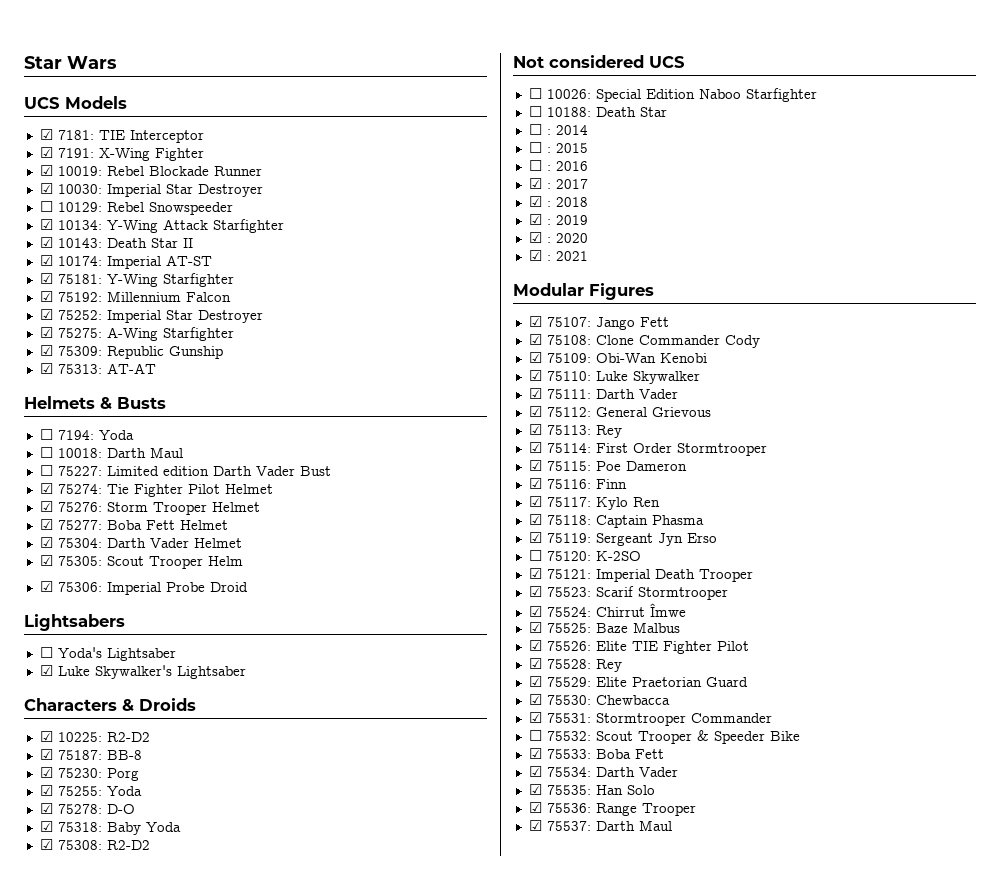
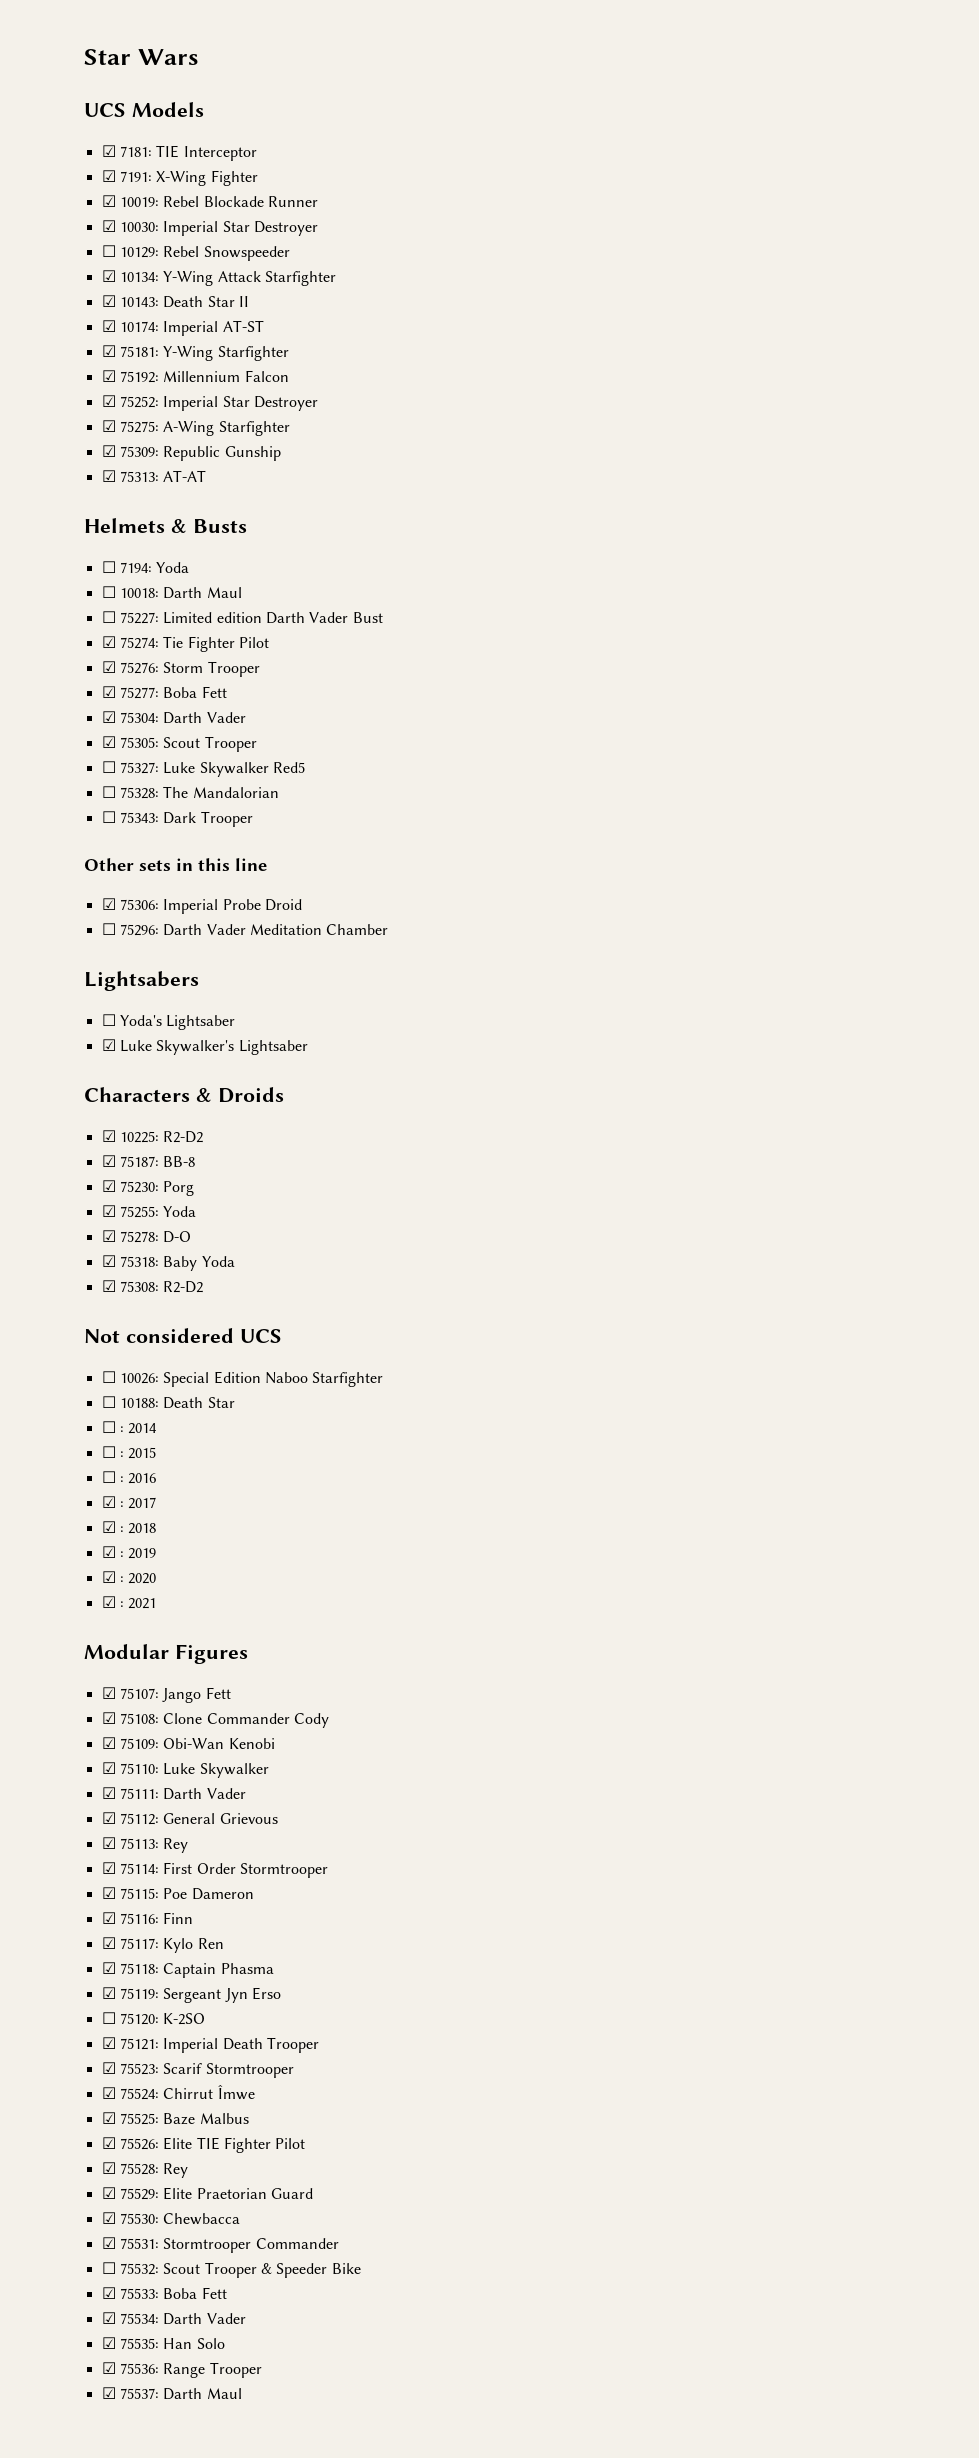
- ☑ 75274: Tie Fighter Pilot Helmet
+ ☑ 75274: Tie Fighter Pilot
- ☑ 75276: Storm Trooper Helmet
+ ☑ 75276: Storm Trooper
- ☑ 75277: Boba Fett Helmet
+ ☑ 75277: Boba Fett
- ☑ 75304: Darth Vader Helmet
+ ☑ 75304: Darth Vader
- ☑ 75305: Scout Trooper Helm
+ ☑ 75305: Scout Trooper
+ ☐ 75327: Luke Skywalker Red5
+ ☐ 75328: The Mandalorian
+ ☐ 75343: Dark Trooper
+ Other sets in this line
+ ☐ 75296: Darth Vader Meditation Chamber

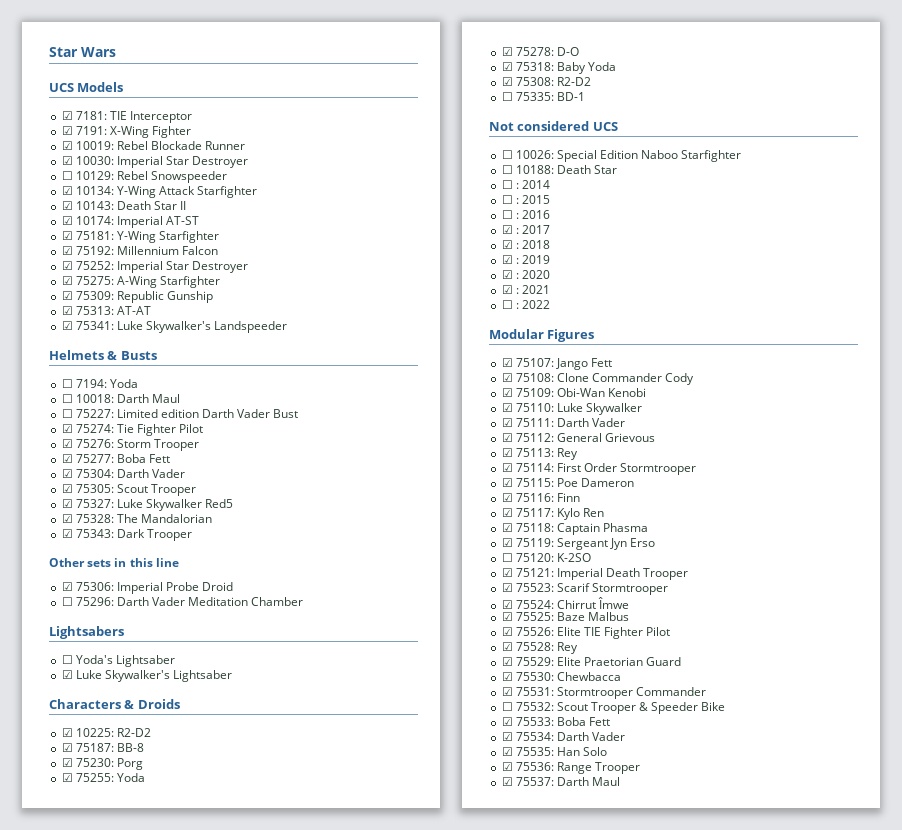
+ ☑ 75341: Luke Skywalker's Landspeeder
- ☐ 75327: Luke Skywalker Red5
+ ☑ 75327: Luke Skywalker Red5
- ☐ 75328: The Mandalorian
+ ☑ 75328: The Mandalorian
- ☐ 75343: Dark Trooper
+ ☑ 75343: Dark Trooper
+ ☐ 75335: BD-1
+ ☐ : 2022

